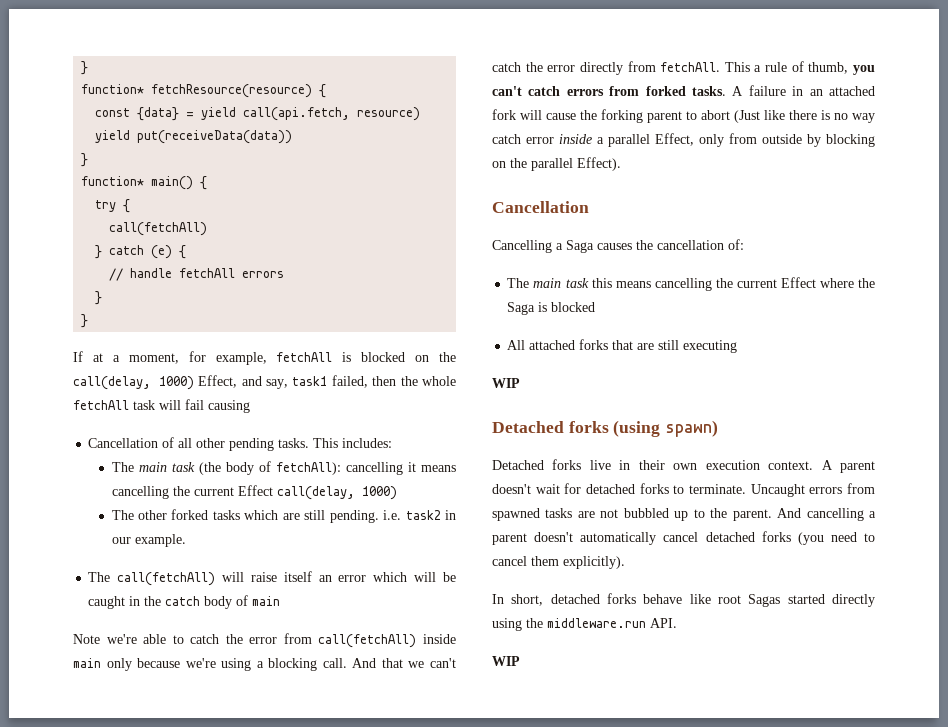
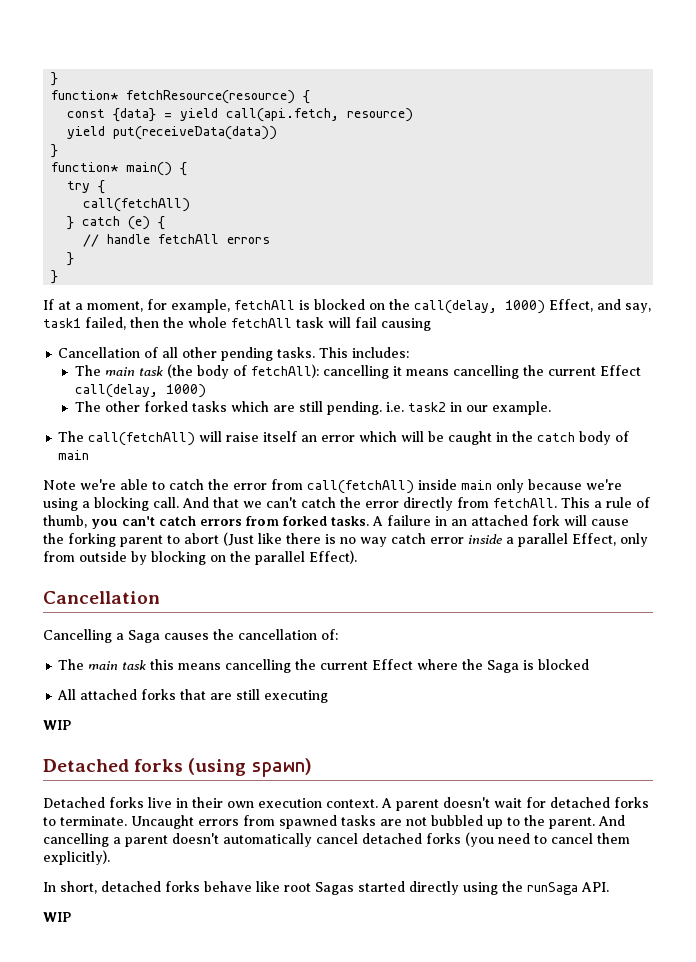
- In short, detached forks behave like root Sagas started directly using the middleware.run API.
+ In short, detached forks behave like root Sagas started directly using the runSaga API.

